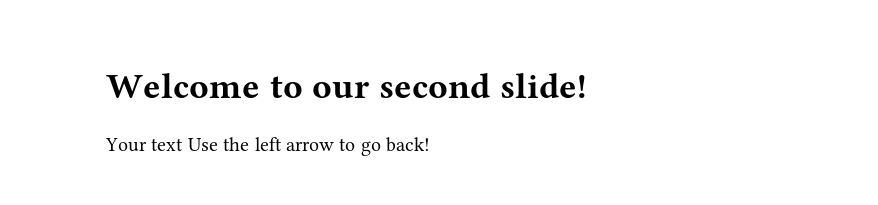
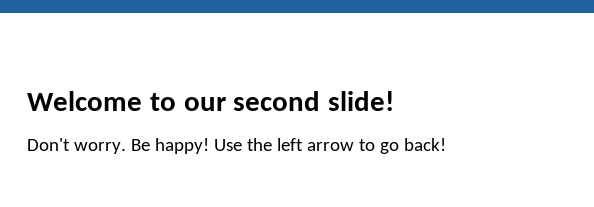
- Your text Use the left arrow to go back!
+ Don't worry. Be happy! Use the left arrow to go back!

